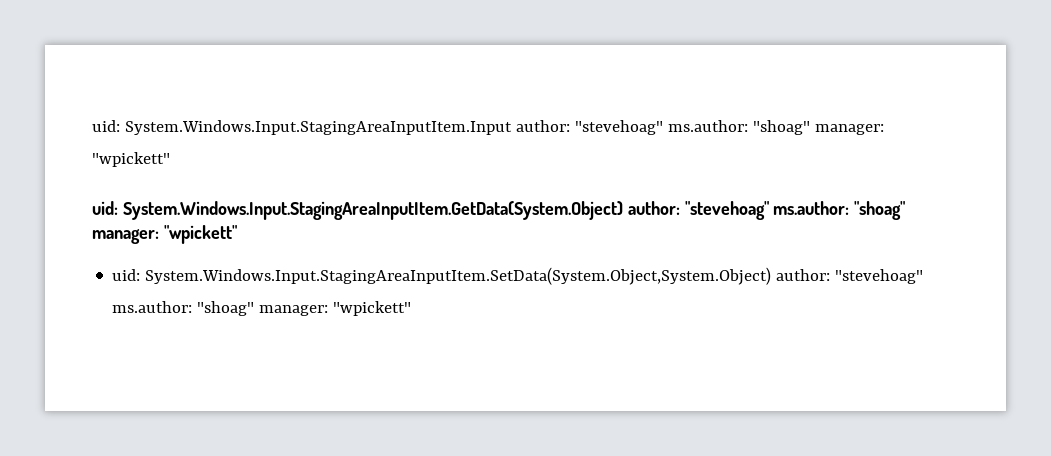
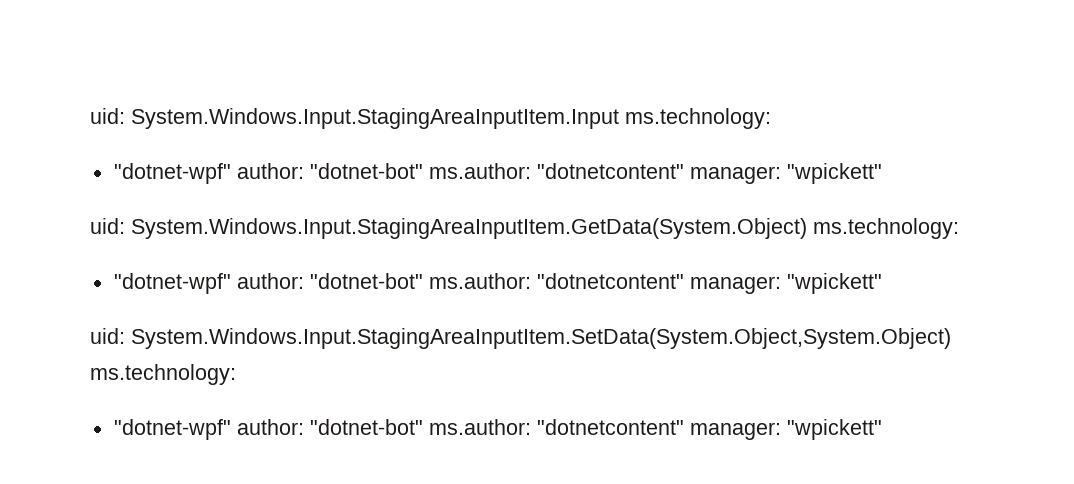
- uid: System.Windows.Input.StagingAreaInputItem.Input author: "stevehoag" ms.author: "shoag" manager: "wpickett"
- uid: System.Windows.Input.StagingAreaInputItem.GetData(System.Object) author: "stevehoag" ms.author: "shoag" manager: "wpickett"
- uid: System.Windows.Input.StagingAreaInputItem.SetData(System.Object,System.Object) author: "stevehoag" ms.author: "shoag" manager: "wpickett"
+ uid: System.Windows.Input.StagingAreaInputItem.Input ms.technology:
+ "dotnet-wpf" author: "dotnet-bot" ms.author: "dotnetcontent" manager: "wpickett"
+ uid: System.Windows.Input.StagingAreaInputItem.GetData(System.Object) ms.technology:
+ "dotnet-wpf" author: "dotnet-bot" ms.author: "dotnetcontent" manager: "wpickett"
+ uid: System.Windows.Input.StagingAreaInputItem.SetData(System.Object,System.Object) ms.technology:
+ "dotnet-wpf" author: "dotnet-bot" ms.author: "dotnetcontent" manager: "wpickett"

